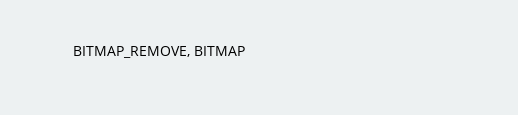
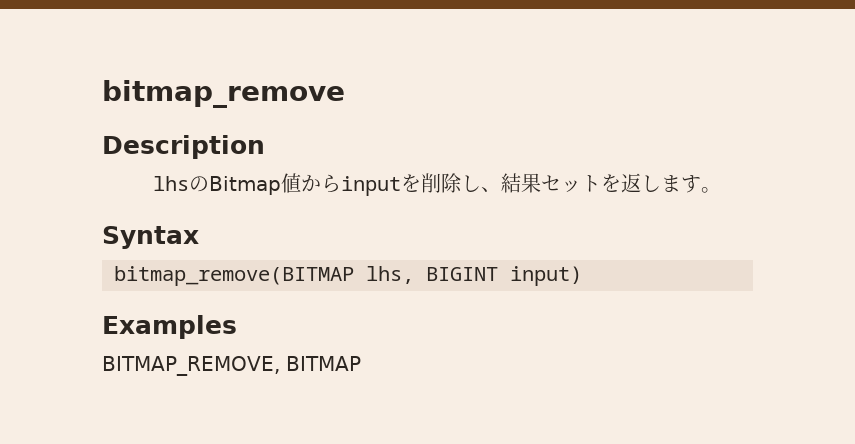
+ bitmap_remove
+ Description
+ lhsのBitmap値からinputを削除し、結果セットを返します。
+ Syntax
+ bitmap_remove(BITMAP lhs, BIGINT input)
+ Examples

